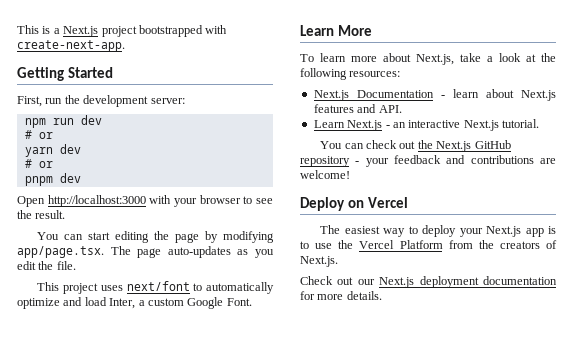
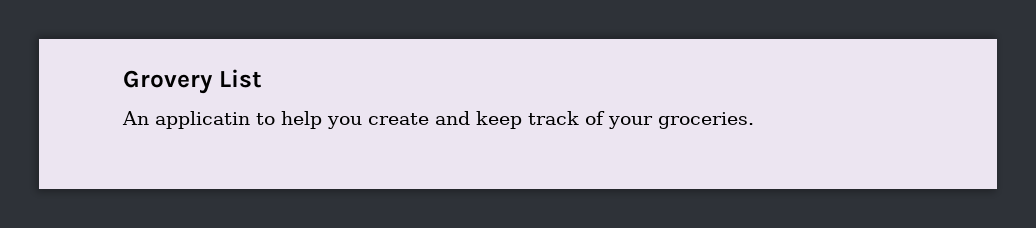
- This is a Next.js project bootstrapped with create-next-app.
- Getting Started
- First, run the development server:
- npm run dev
- # or
- yarn dev
- # or
- pnpm dev
- Open http://localhost:3000 with your browser to see the result.
- You can start editing the page by modifying app/page.tsx. The page auto-updates as you edit the file.
- This project uses next/font to automatically optimize and load Inter, a custom Google Font.
- Learn More
- To learn more about Next.js, take a look at the following resources:
- Next.js Documentation - learn about Next.js features and API.
- Learn Next.js - an interactive Next.js tutorial.
- You can check out the Next.js GitHub repository - your feedback and contributions are welcome!
- Deploy on Vercel
- The easiest way to deploy your Next.js app is to use the Vercel Platform from the creators of Next.js.
- Check out our Next.js deployment documentation for more details.
+ Grovery List
+ An applicatin to help you create and keep track of your groceries.

